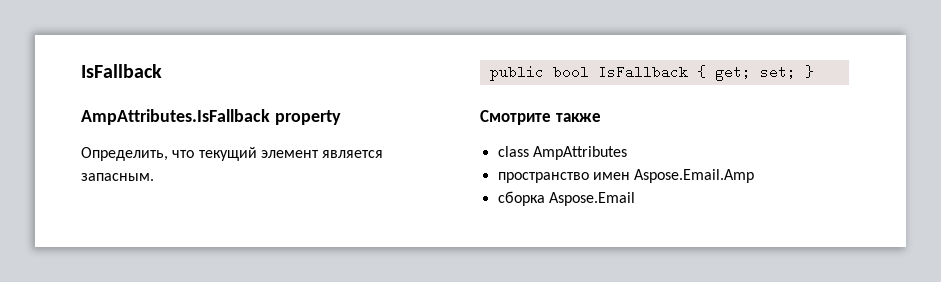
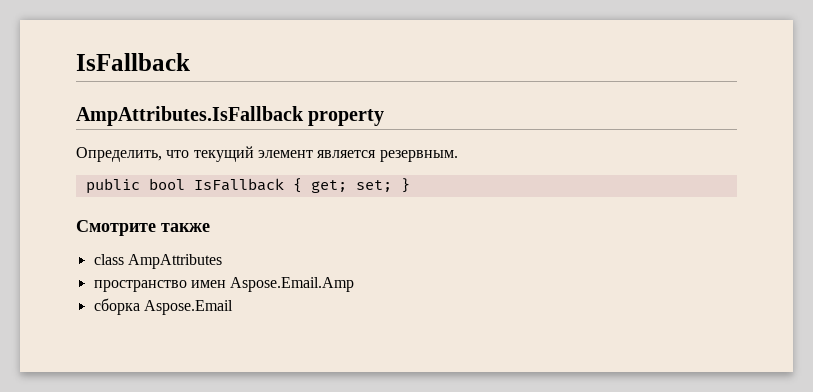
- Определить, что текущий элемент является запасным.
+ Определить, что текущий элемент является резервным.

